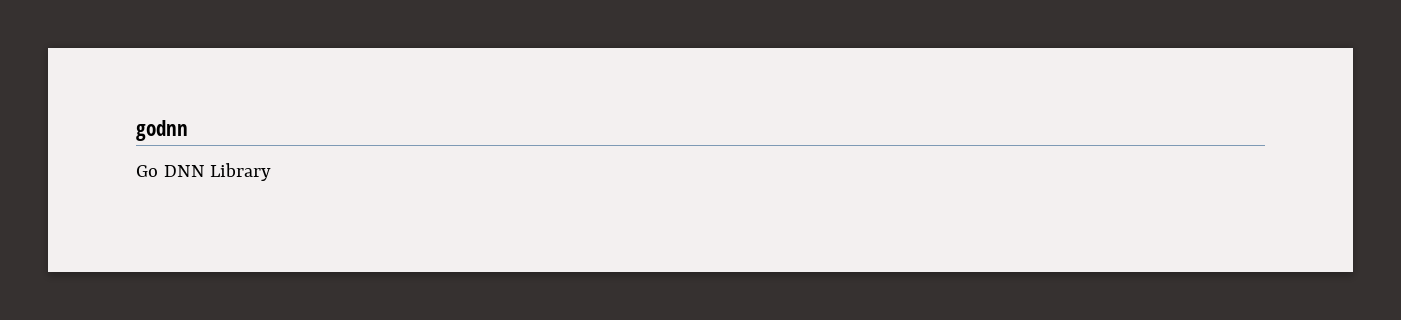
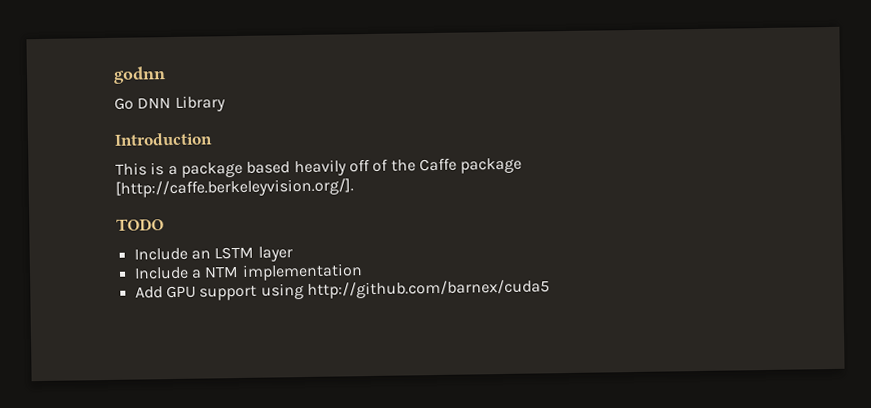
+ Introduction
+ This is a package based heavily off of the Caffe package [http://caffe.berkeleyvision.org/].
+ TODO
+ Include an LSTM layer
+ Include a NTM implementation
+ Add GPU support using http://github.com/barnex/cuda5

